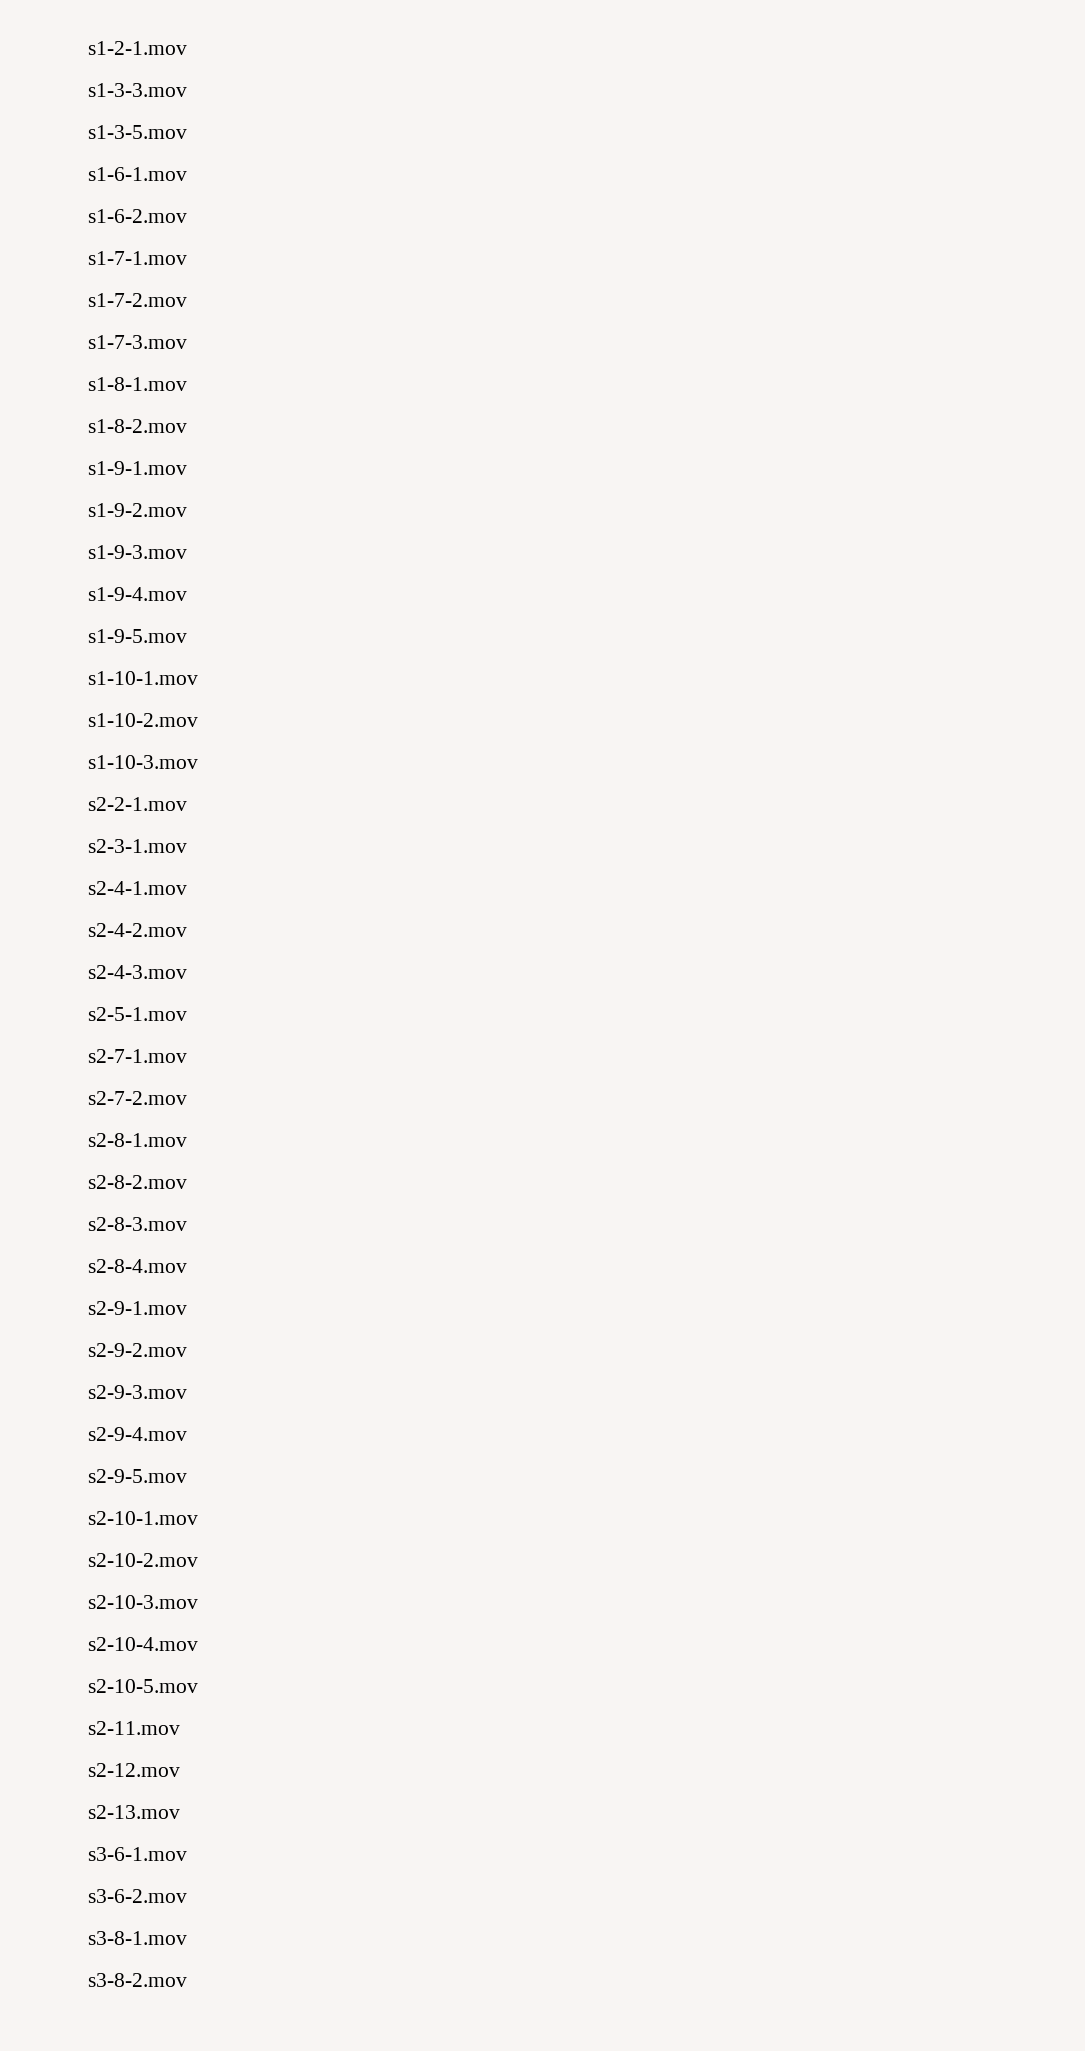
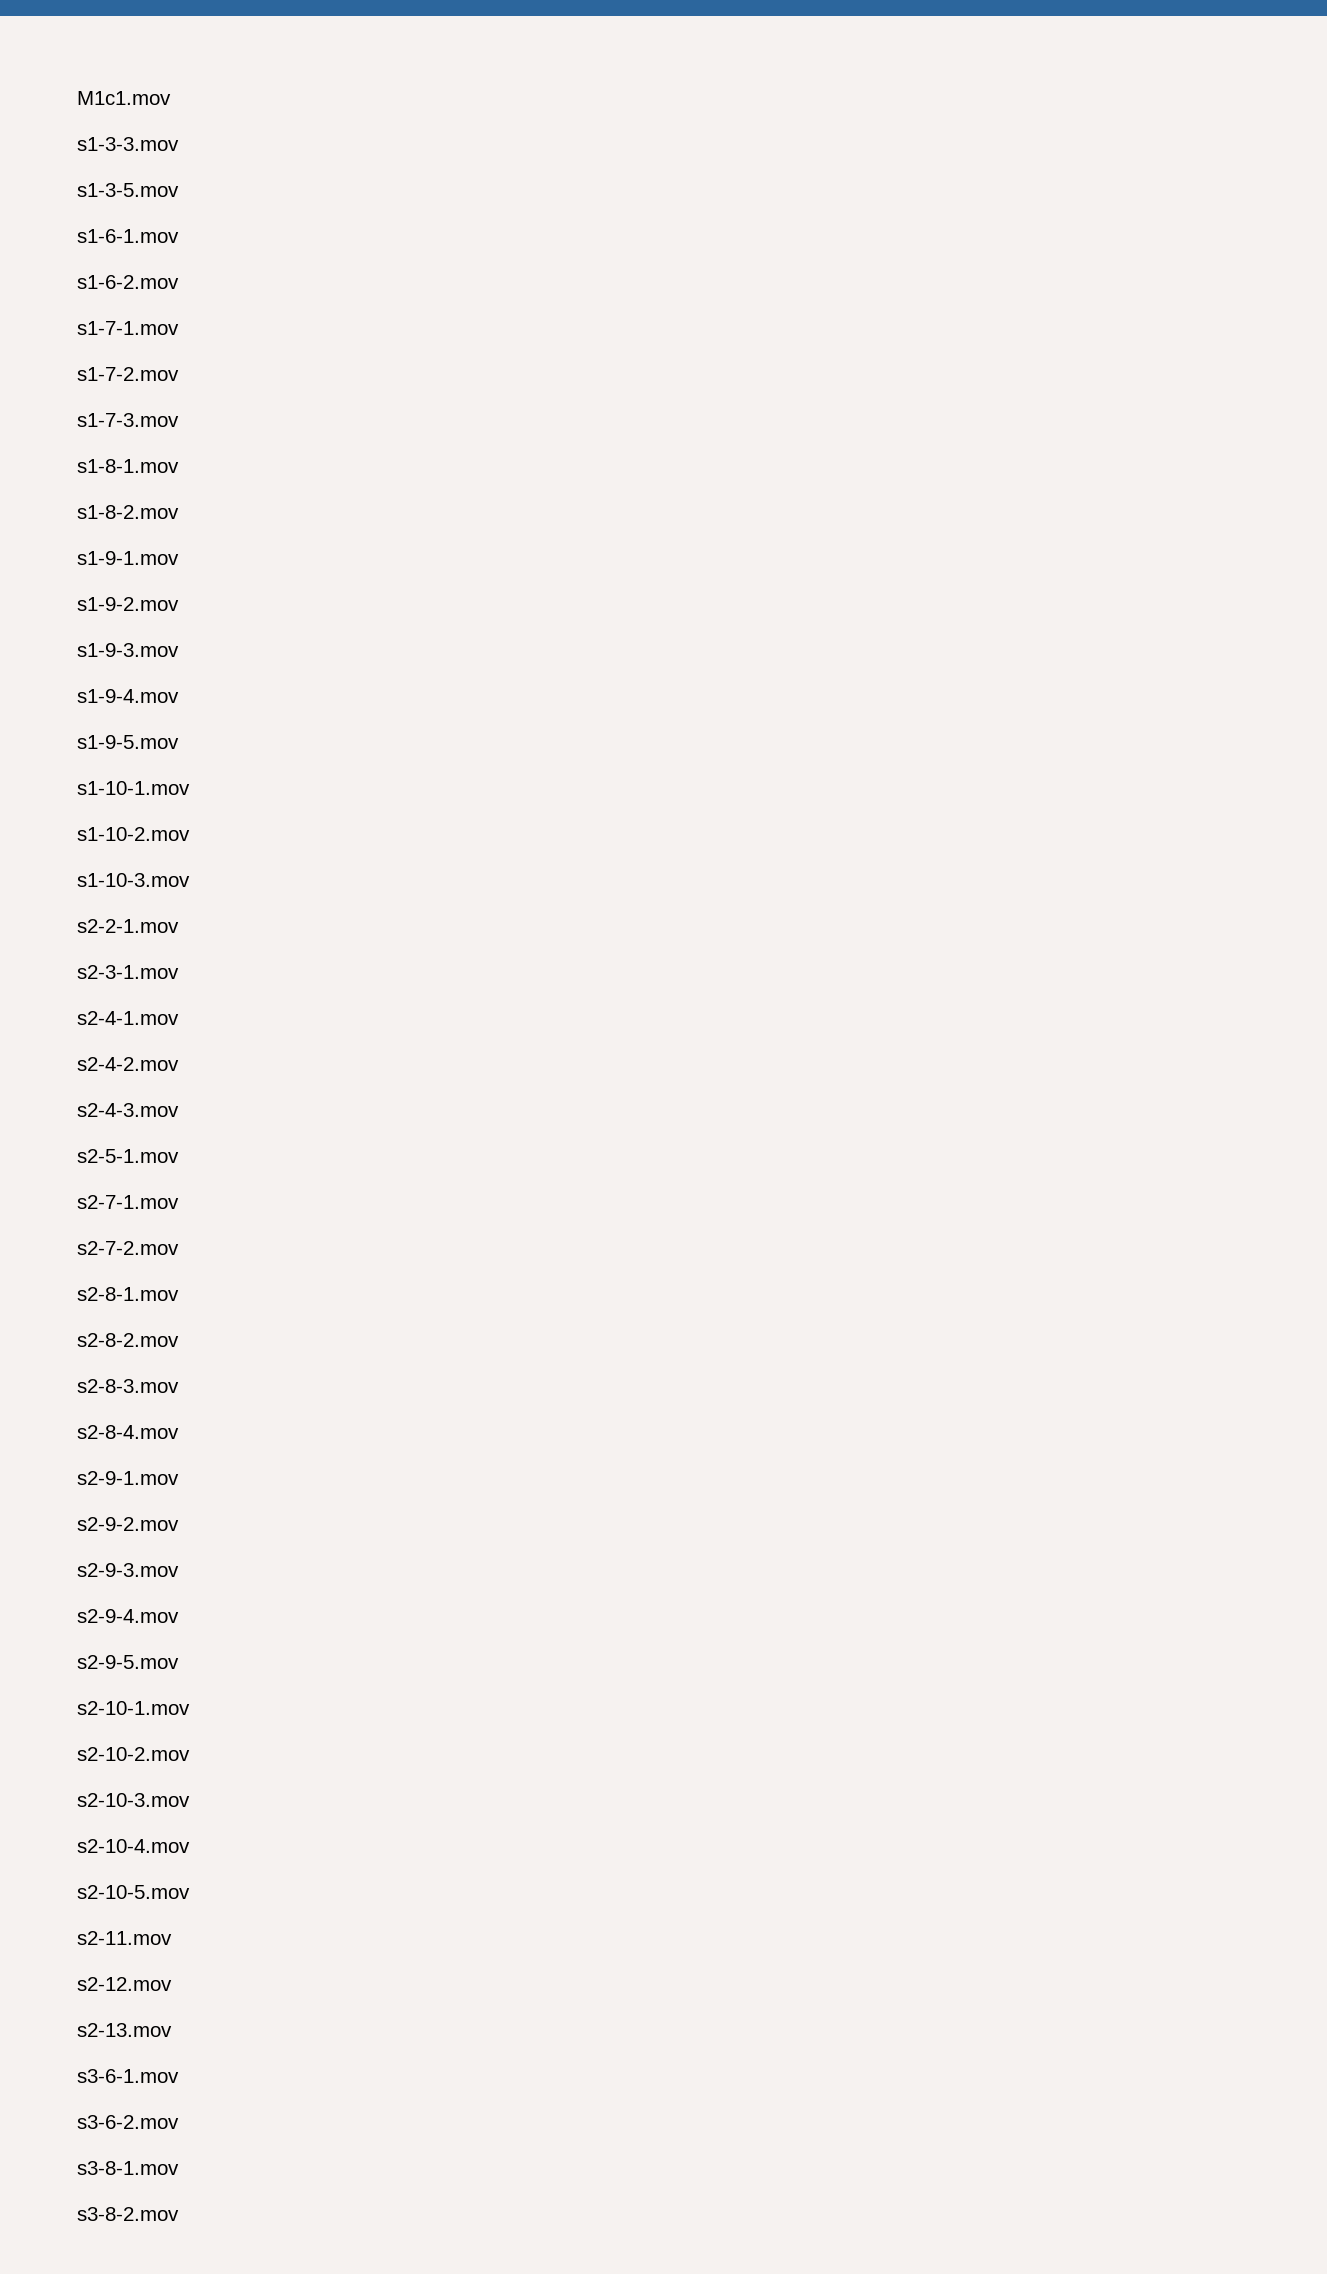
- s1-2-1.mov
+ M1c1.mov

